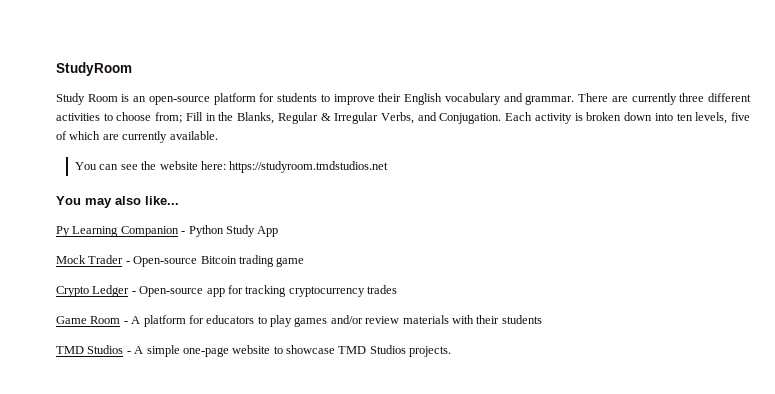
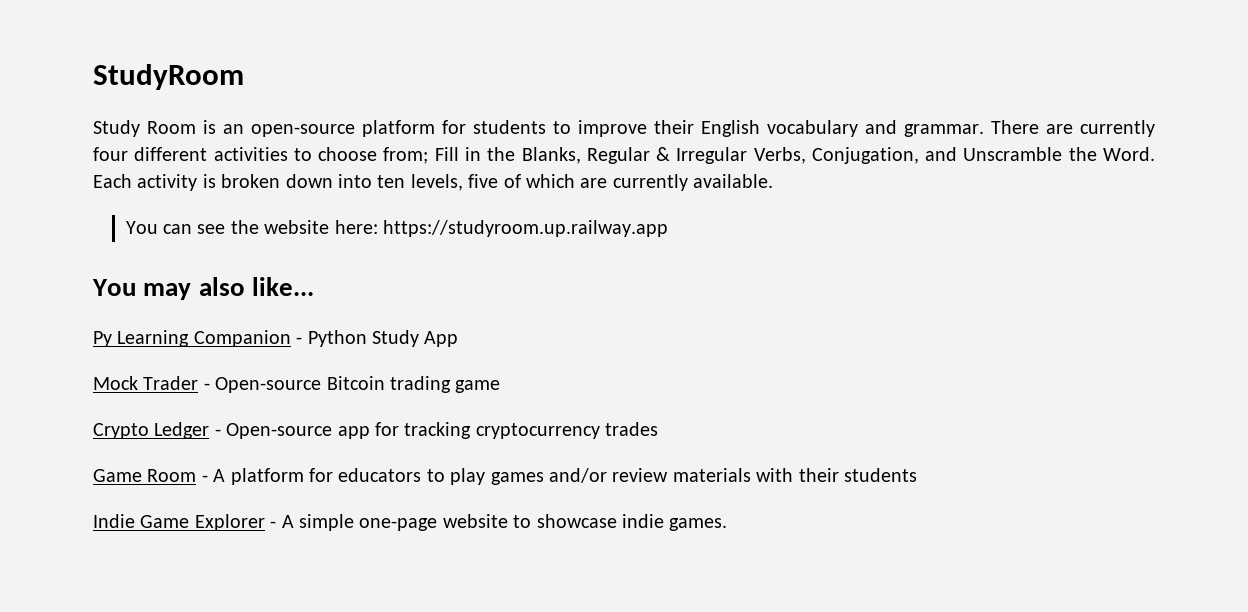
- There are currently three different activities to choose from; Fill in the Blanks, Regular & Irregular Verbs, and Conjugation.
+ There are currently four different activities to choose from; Fill in the Blanks, Regular & Irregular Verbs, Conjugation, and Unscramble the Word.
- You can see the website here: https://studyroom.tmdstudios.net
+ You can see the website here: https://studyroom.up.railway.app
- TMD Studios - A simple one-page website to showcase TMD Studios projects.
+ Indie Game Explorer - A simple one-page website to showcase indie games.

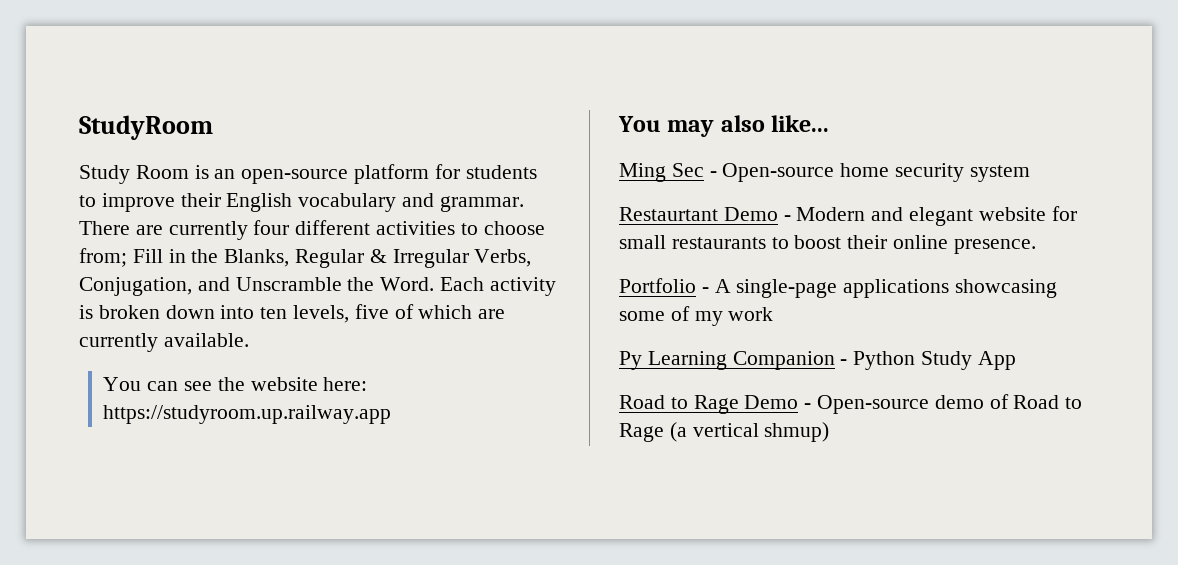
+ Ming Sec - Open-source home security system
+ Restaurtant Demo - Modern and elegant website for small restaurants to boost their online presence.
+ Portfolio - A single-page applications showcasing some of my work
- Mock Trader - Open-source Bitcoin trading game
- Crypto Ledger - Open-source app for tracking cryptocurrency trades
- Game Room - A platform for educators to play games and/or review materials with their students
- Indie Game Explorer - A simple one-page website to showcase indie games.
+ Road to Rage Demo - Open-source demo of Road to Rage (a vertical shmup)

